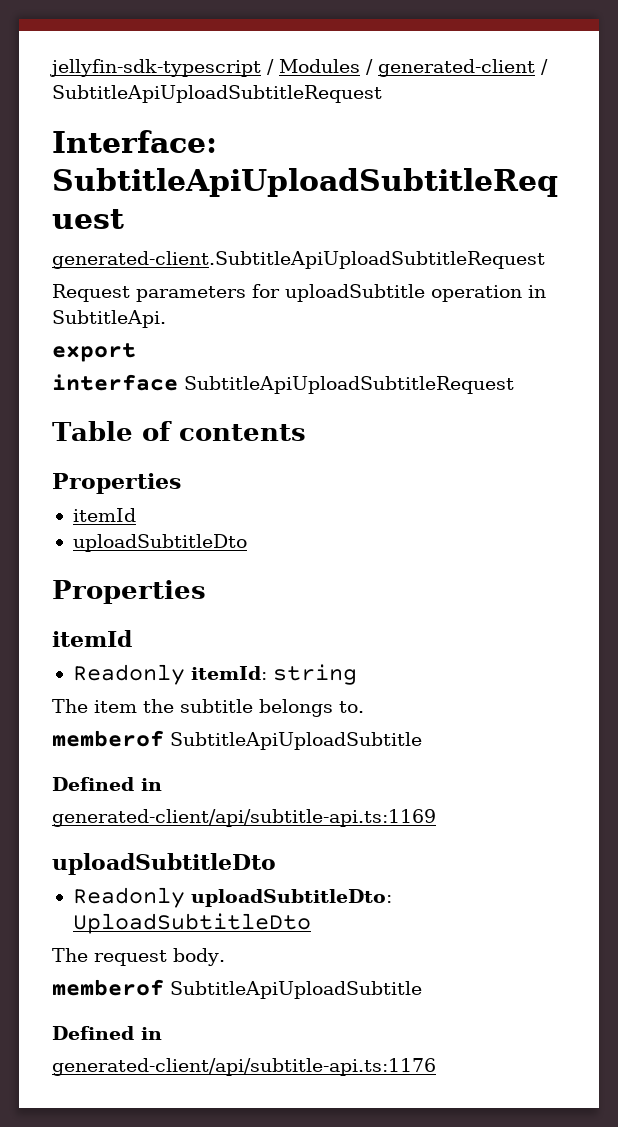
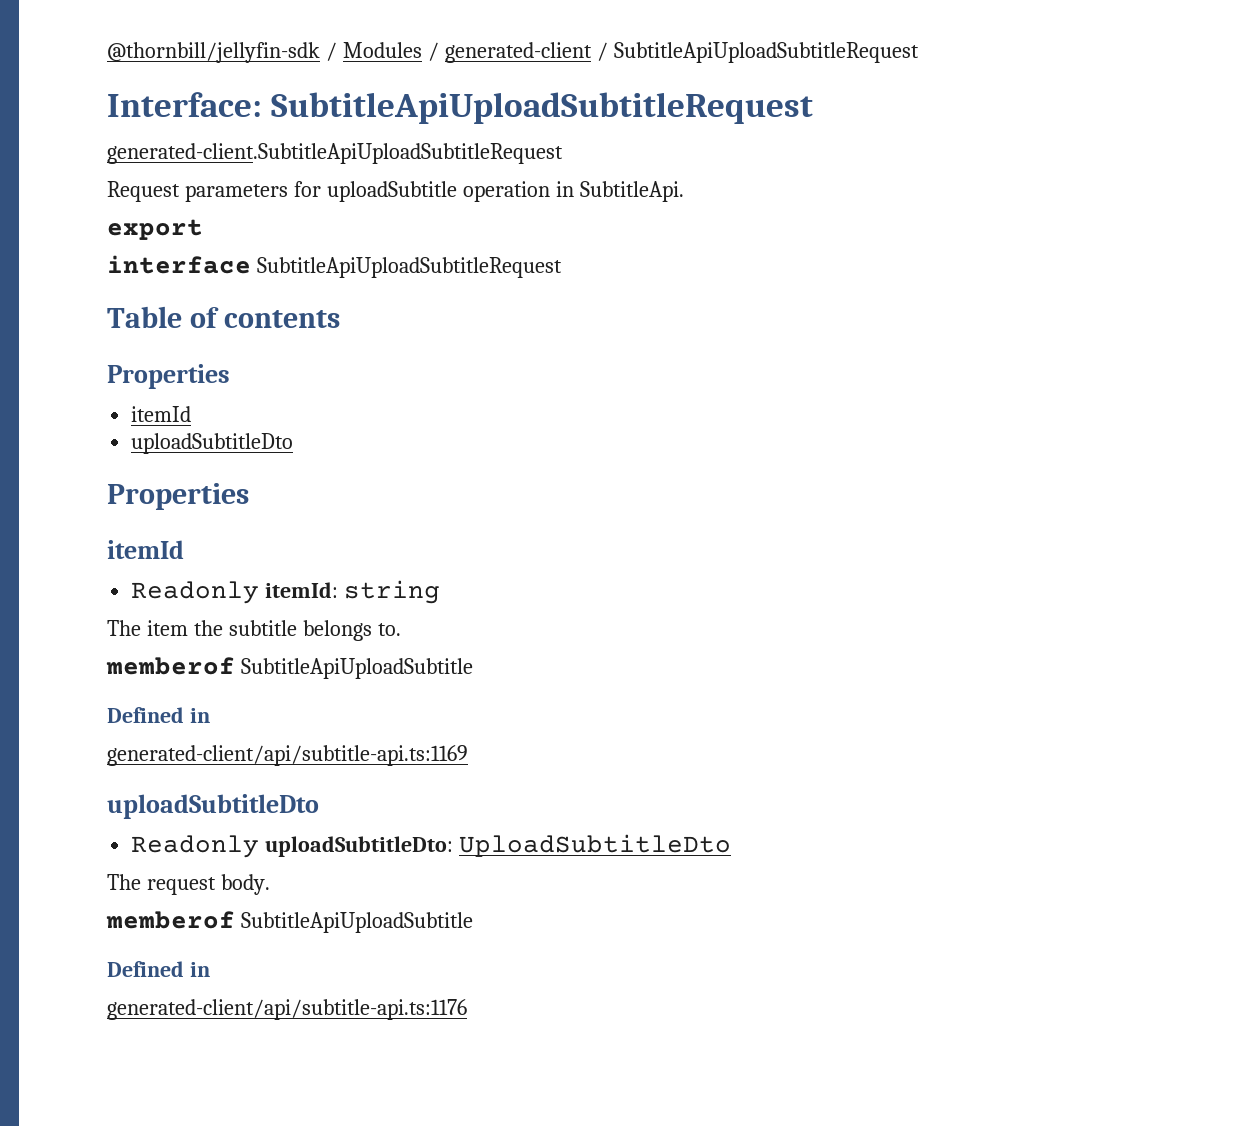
- jellyfin-sdk-typescript / Modules / generated-client / SubtitleApiUploadSubtitleRequest
+ @thornbill/jellyfin-sdk / Modules / generated-client / SubtitleApiUploadSubtitleRequest

